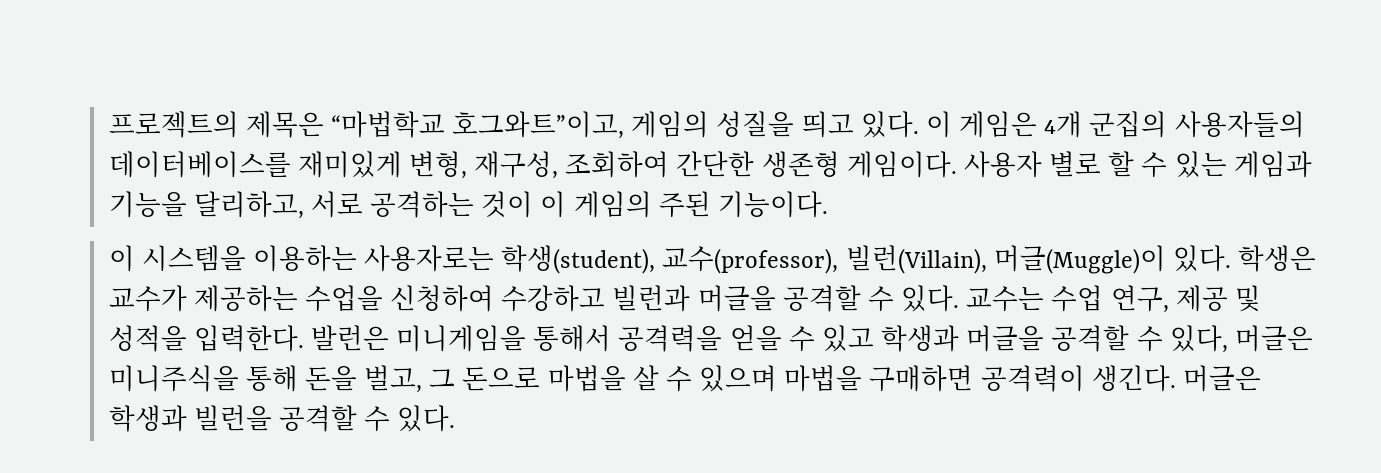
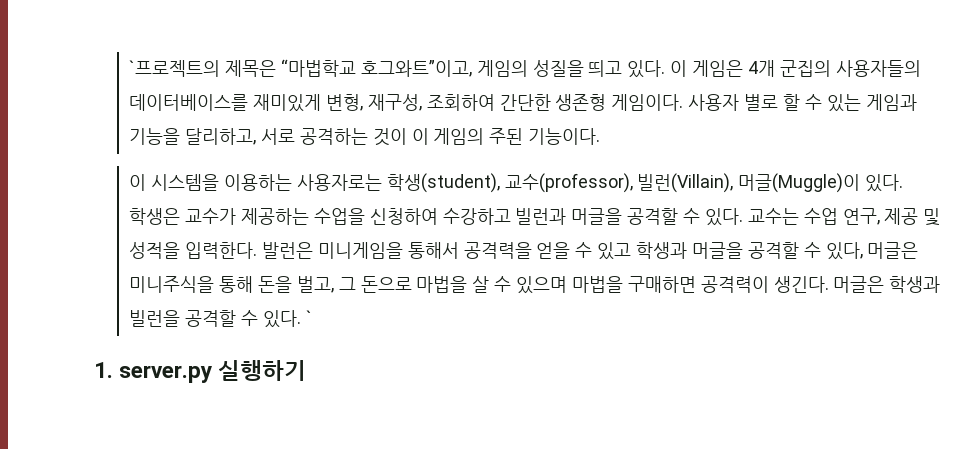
- 프로젝트의 제목은 “마법학교 호그와트”이고, 게임의 성질을 띄고 있다.
+ `프로젝트의 제목은 “마법학교 호그와트”이고, 게임의 성질을 띄고 있다.
+ `
+ 1. server.py 실행하기

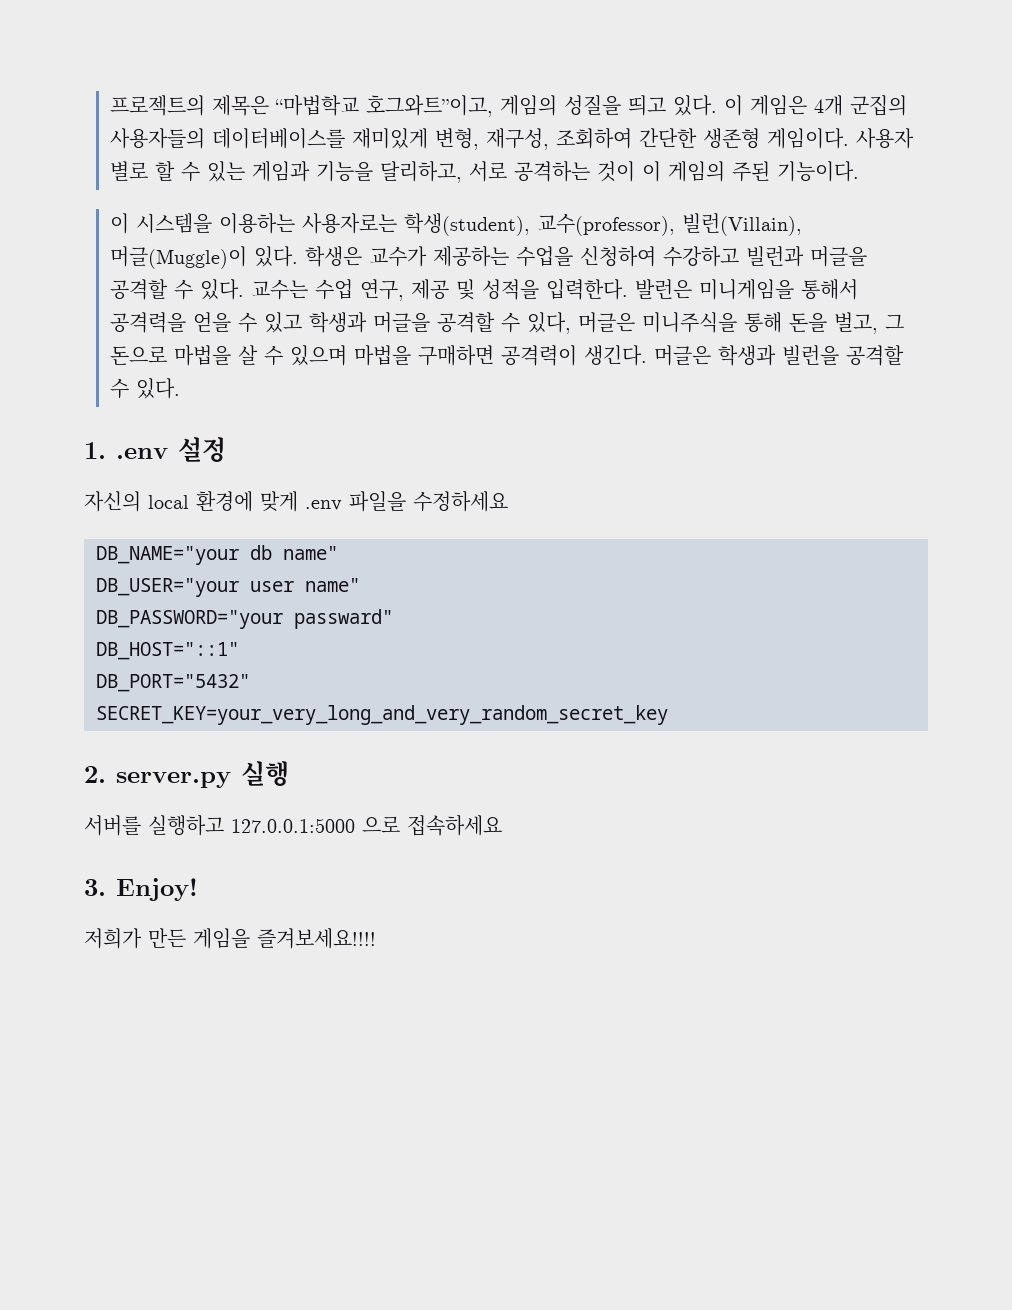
- `프로젝트의 제목은 “마법학교 호그와트”이고, 게임의 성질을 띄고 있다.
+ 프로젝트의 제목은 “마법학교 호그와트”이고, 게임의 성질을 띄고 있다.
- `
- 1. server.py 실행하기
+ 1. .env 설정
+ 자신의 local 환경에 맞게 .env 파일을 수정하세요
+ DB_NAME="your db name"
+ DB_USER="your user name"
+ DB_PASSWORD="your passward"
+ DB_HOST="::1"
+ DB_PORT="5432"
+ SECRET_KEY=your_very_long_and_very_random_secret_key
+ 2. server.py 실행
+ 서버를 실행하고 127.0.0.1:5000 으로 접속하세요
+ 3. Enjoy!
+ 저희가 만든 게임을 즐겨보세요!!!!

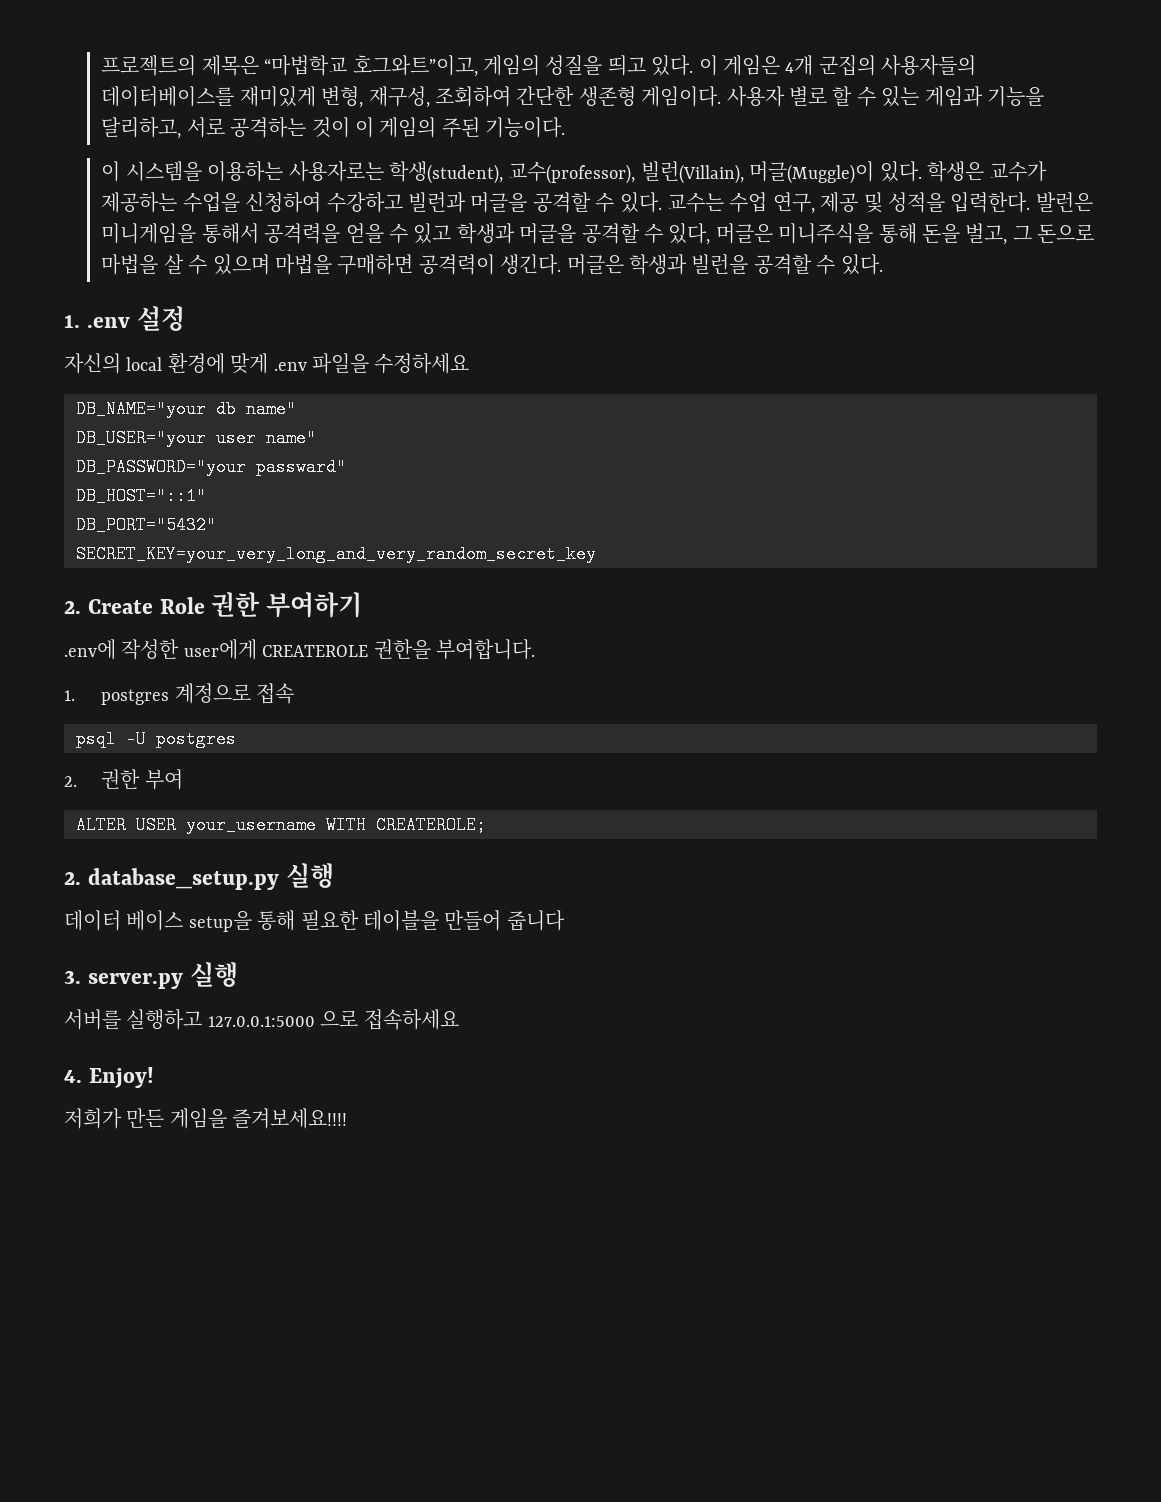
- 2. server.py 실행
+ 2. Create Role 권한 부여하기
+ .env에 작성한 user에게 CREATEROLE 권한을 부여합니다.
+ 1. postgres 계정으로 접속
+ psql -U postgres
+ 2. 권한 부여
+ ALTER USER your_username WITH CREATEROLE;
+ 2. database_setup.py 실행
+ 데이터 베이스 setup을 통해 필요한 테이블을 만들어 줍니다
+ 3. server.py 실행
- 3. Enjoy!
+ 4. Enjoy!

